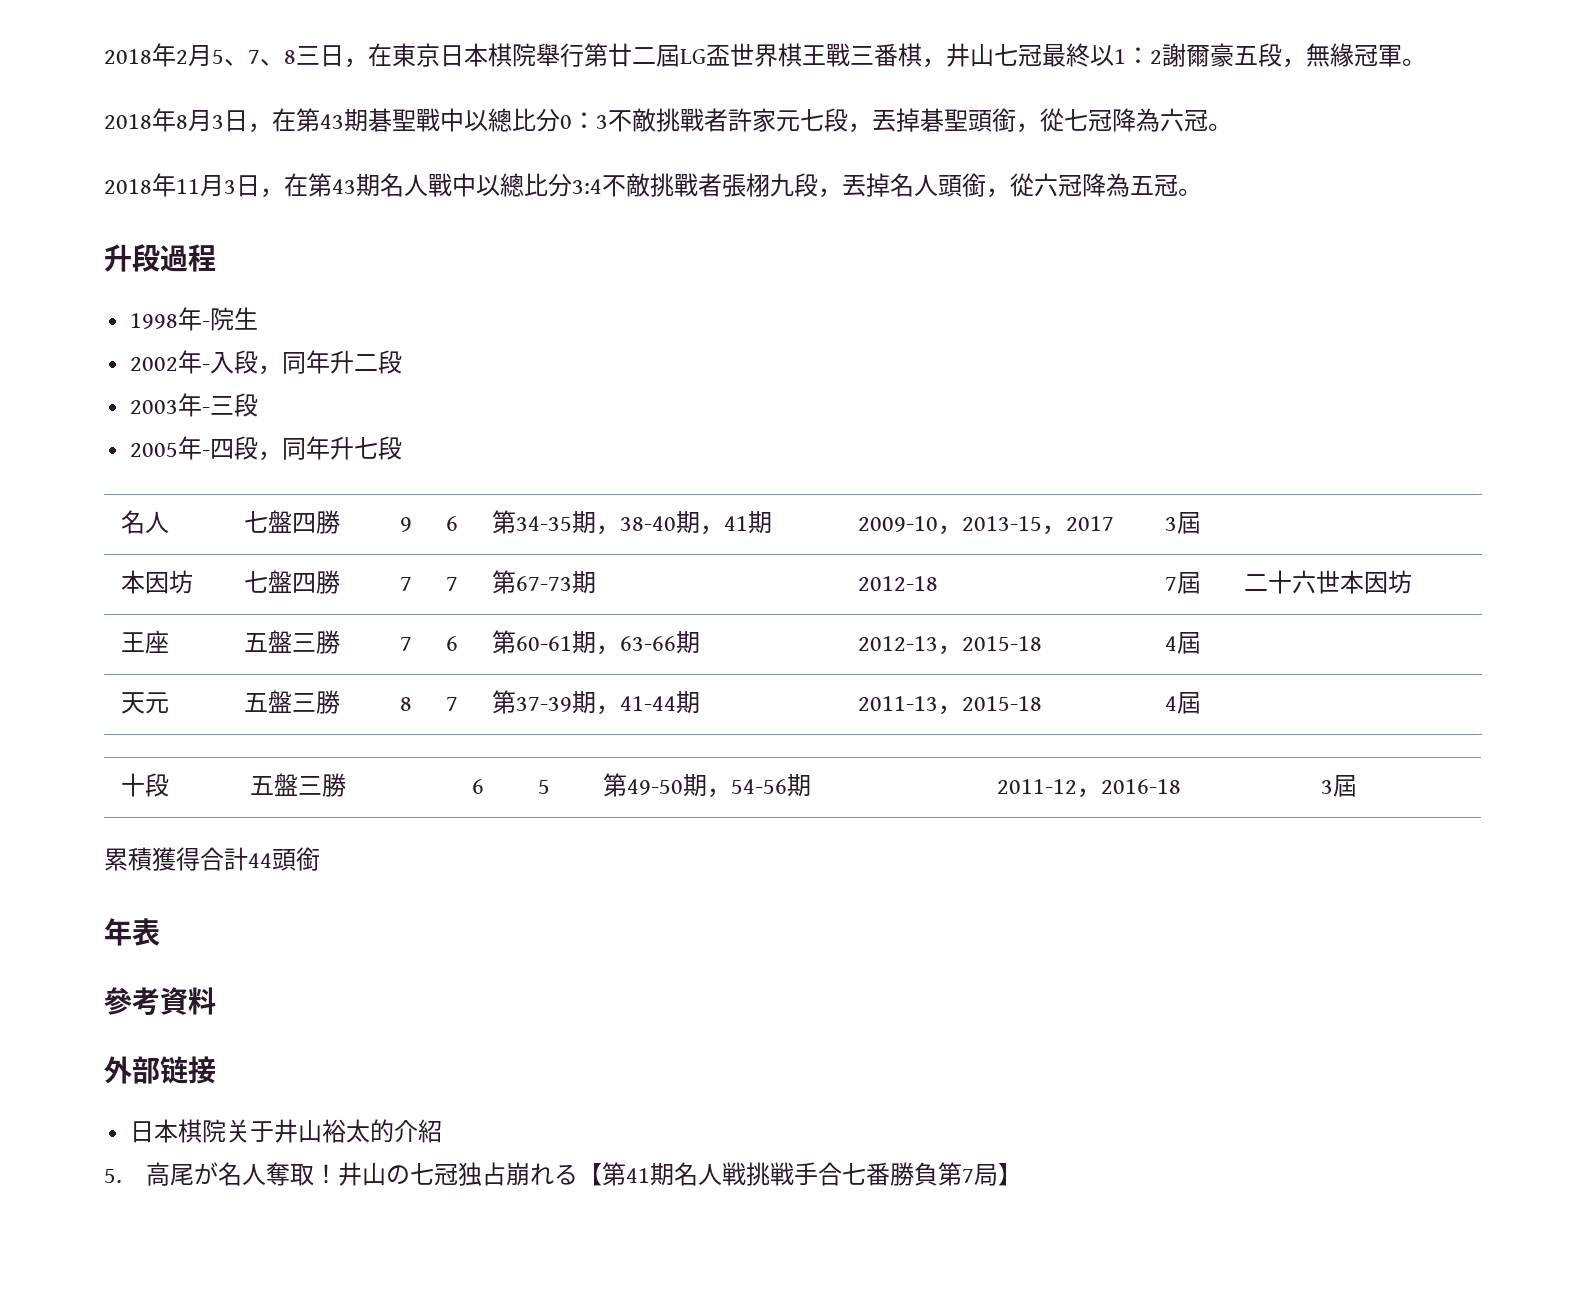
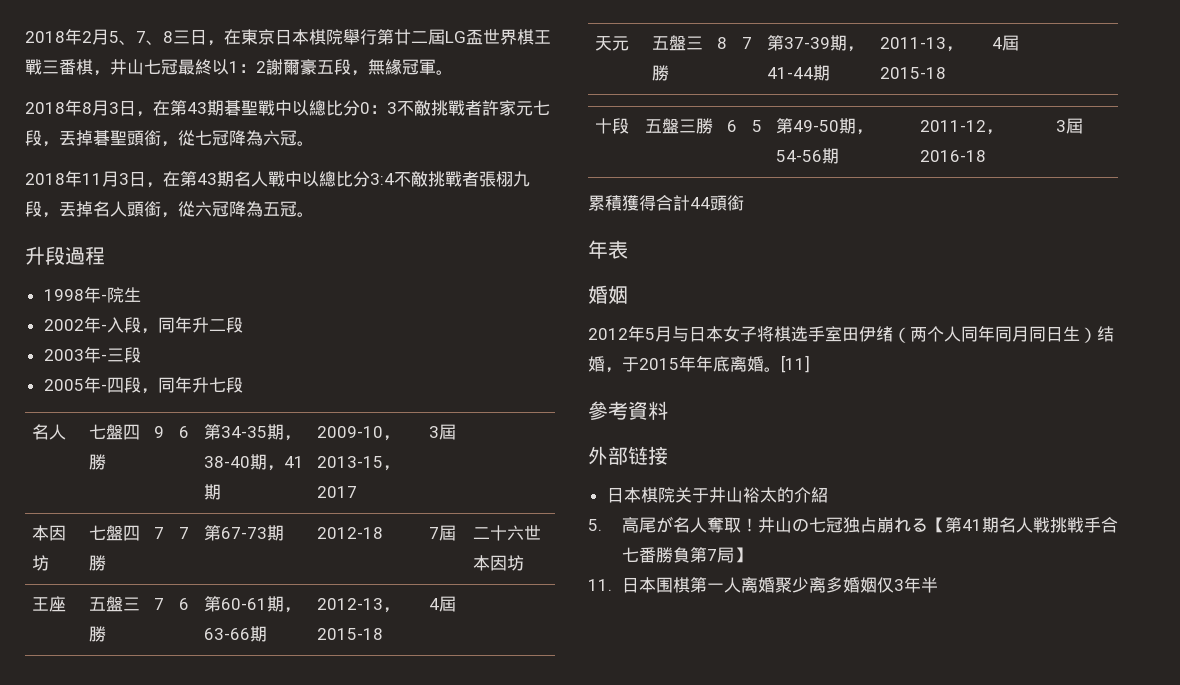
  年表
+ 婚姻
+ 2012年5月与日本女子将棋选手室田伊绪（两个人同年同月同日生）结婚，于2015年年底离婚。[11]
+ 11.日本围棋第一人离婚聚少离多婚姻仅3年半

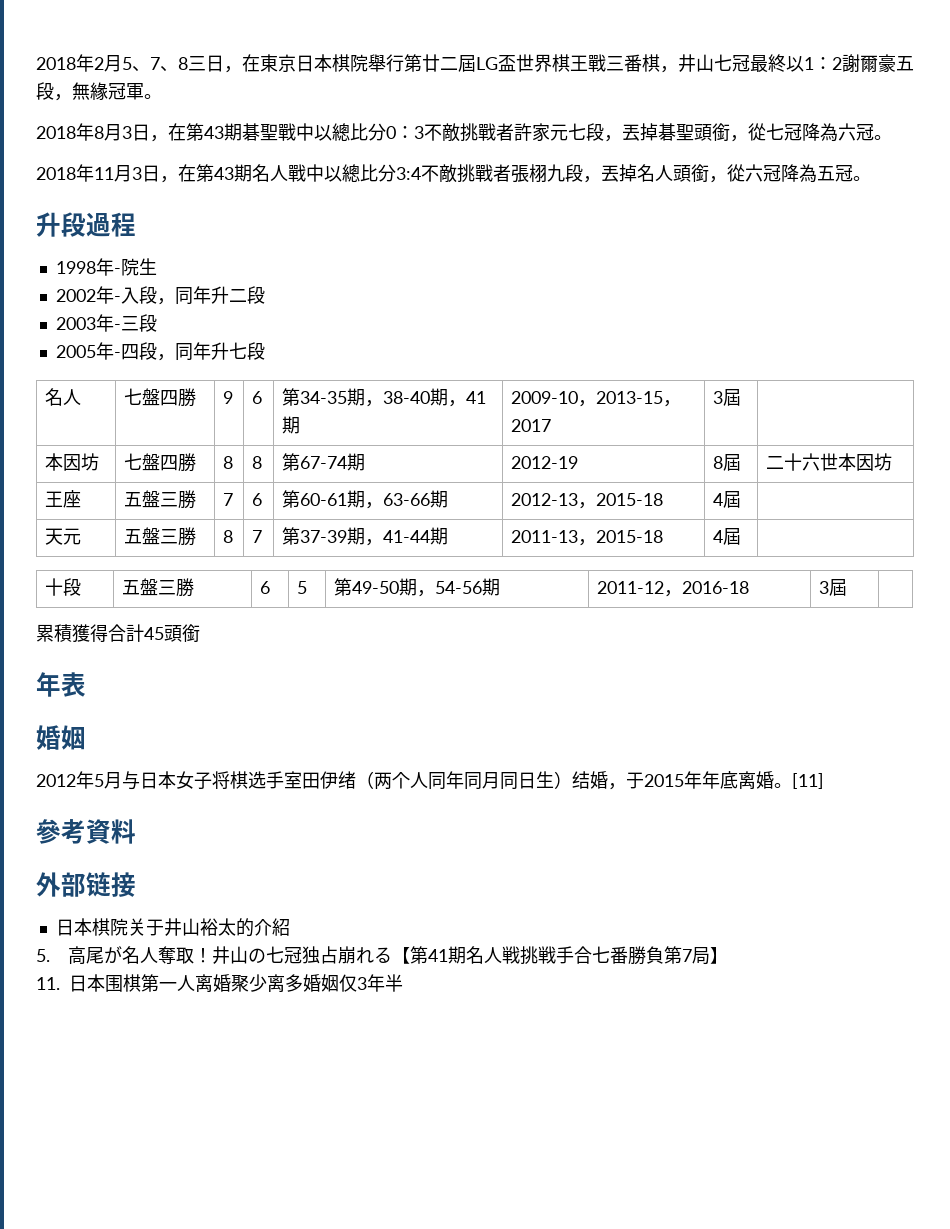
- 本因坊 | 七盤四勝 | 7 | 7 | 第67-73期 | 2012-18 | 7屆 | 二十六世本因坊
+ 本因坊 | 七盤四勝 | 8 | 8 | 第67-74期 | 2012-19 | 8屆 | 二十六世本因坊
- 累積獲得合計44頭銜
+ 累積獲得合計45頭銜

